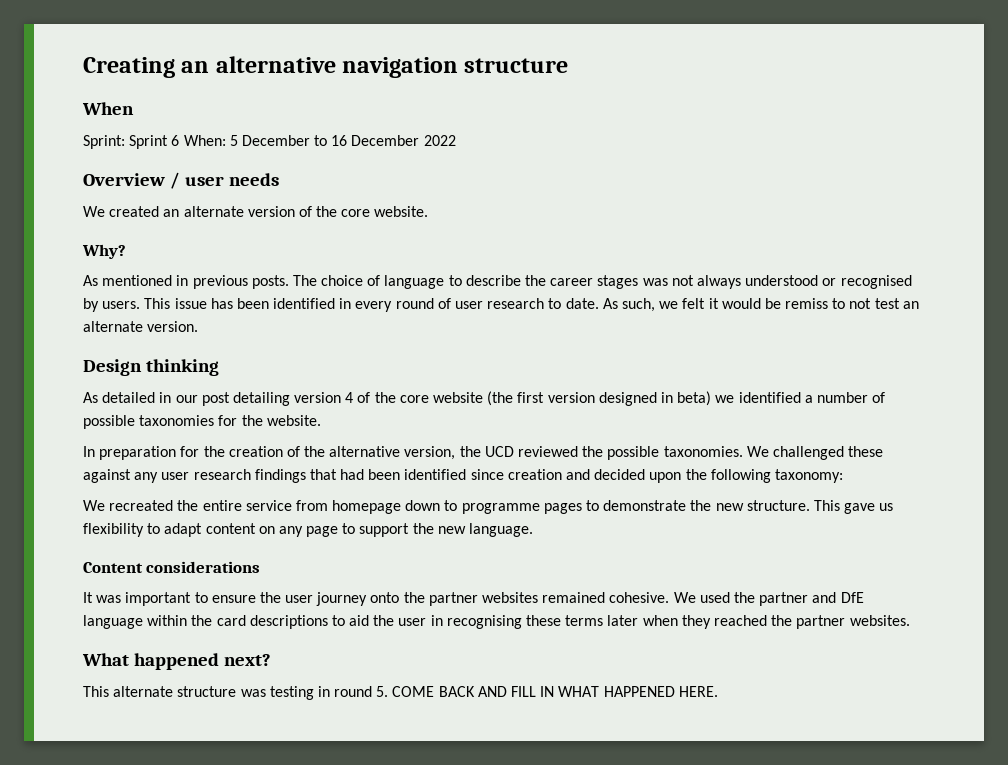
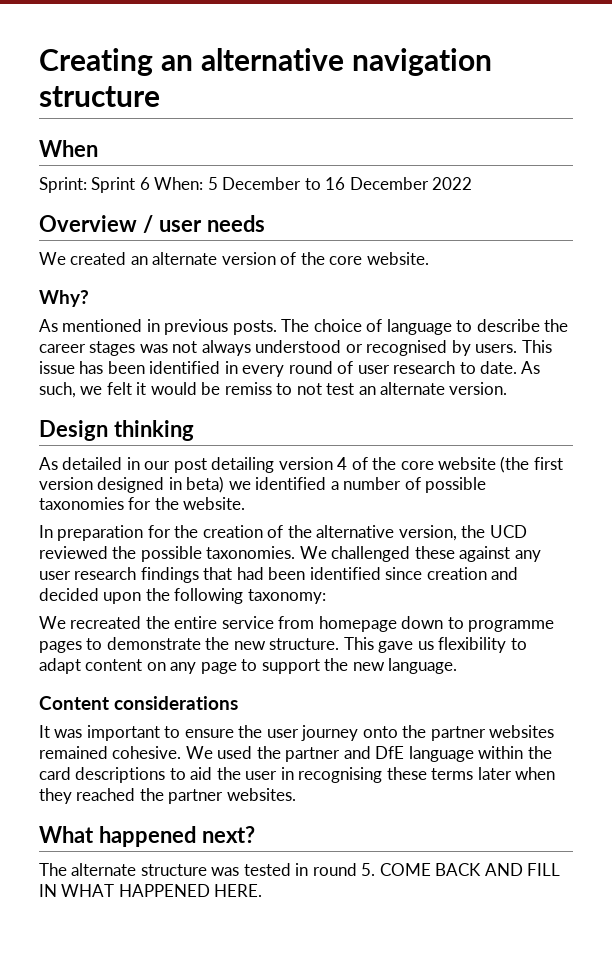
- This alternate structure was testing in round 5. COME BACK AND FILL IN WHAT HAPPENED HERE.
+ The alternate structure was tested in round 5. COME BACK AND FILL IN WHAT HAPPENED HERE.

